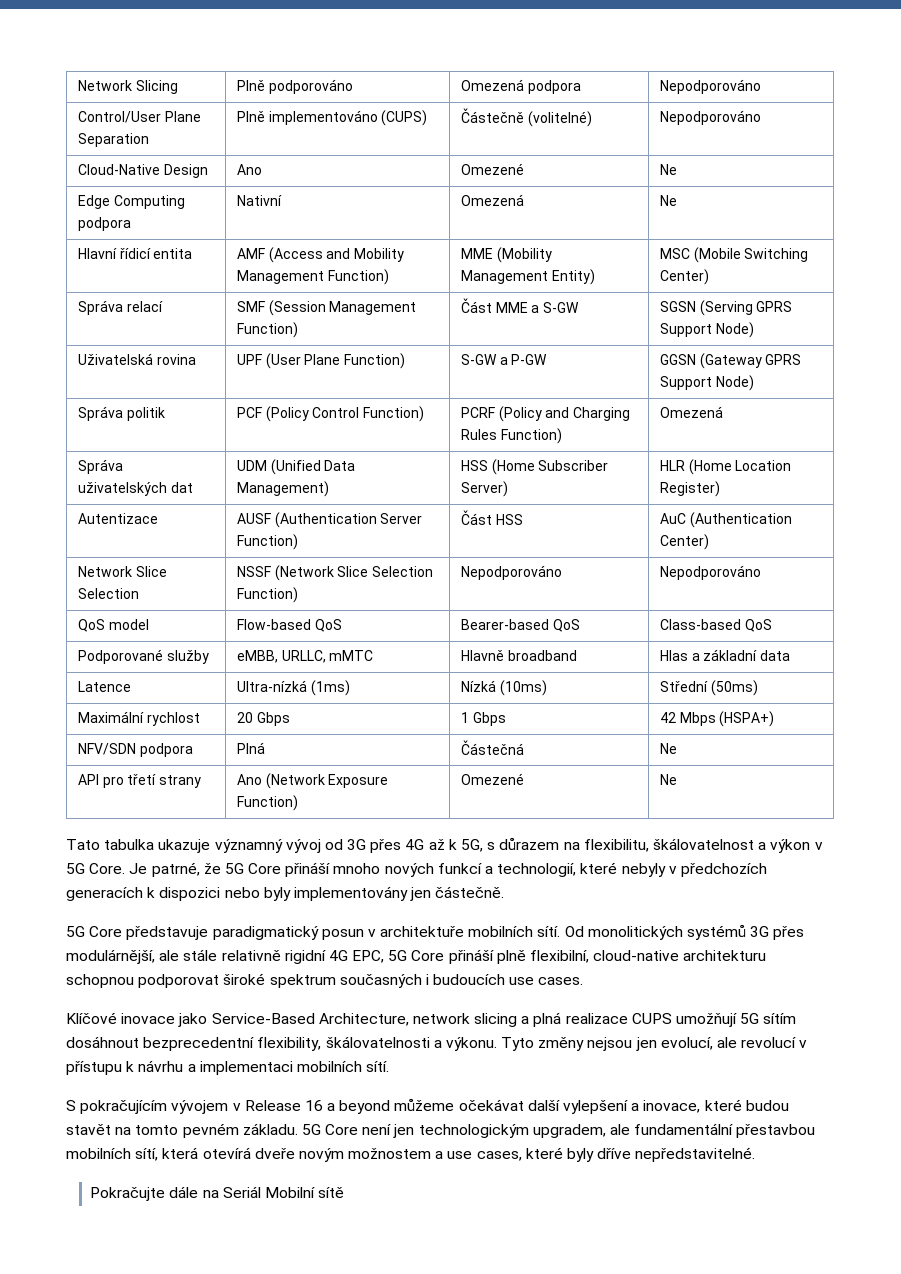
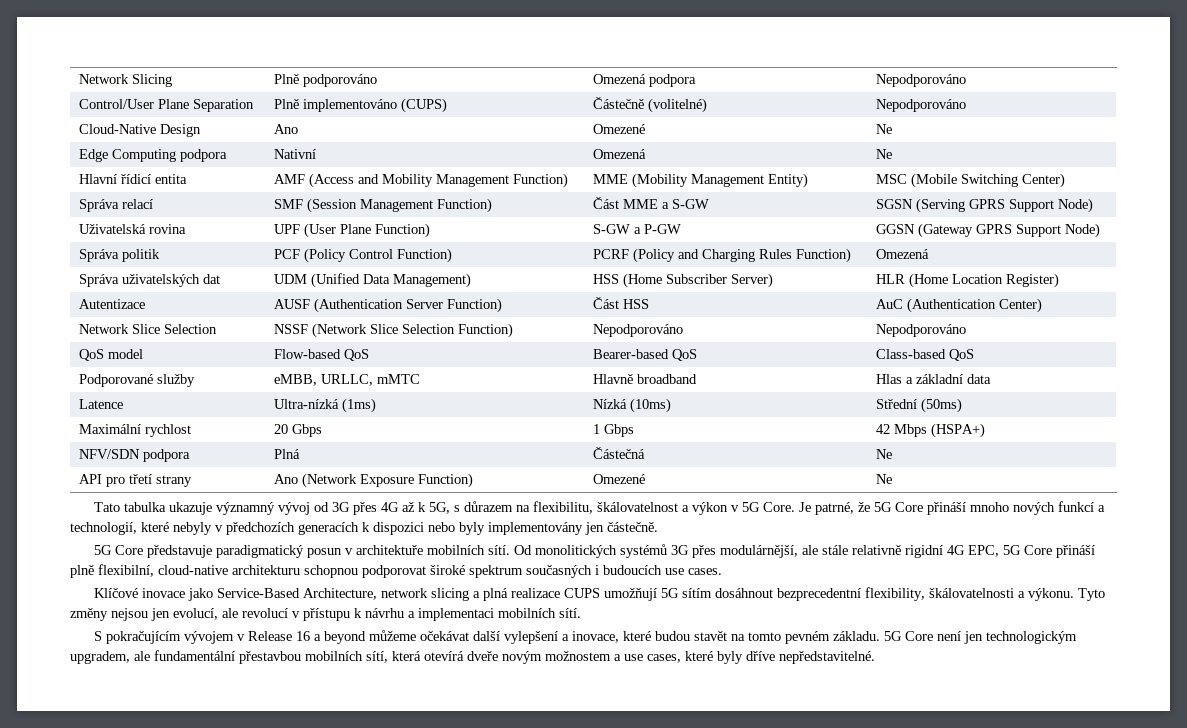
- Pokračujte dále na Seriál Mobilní sítě

